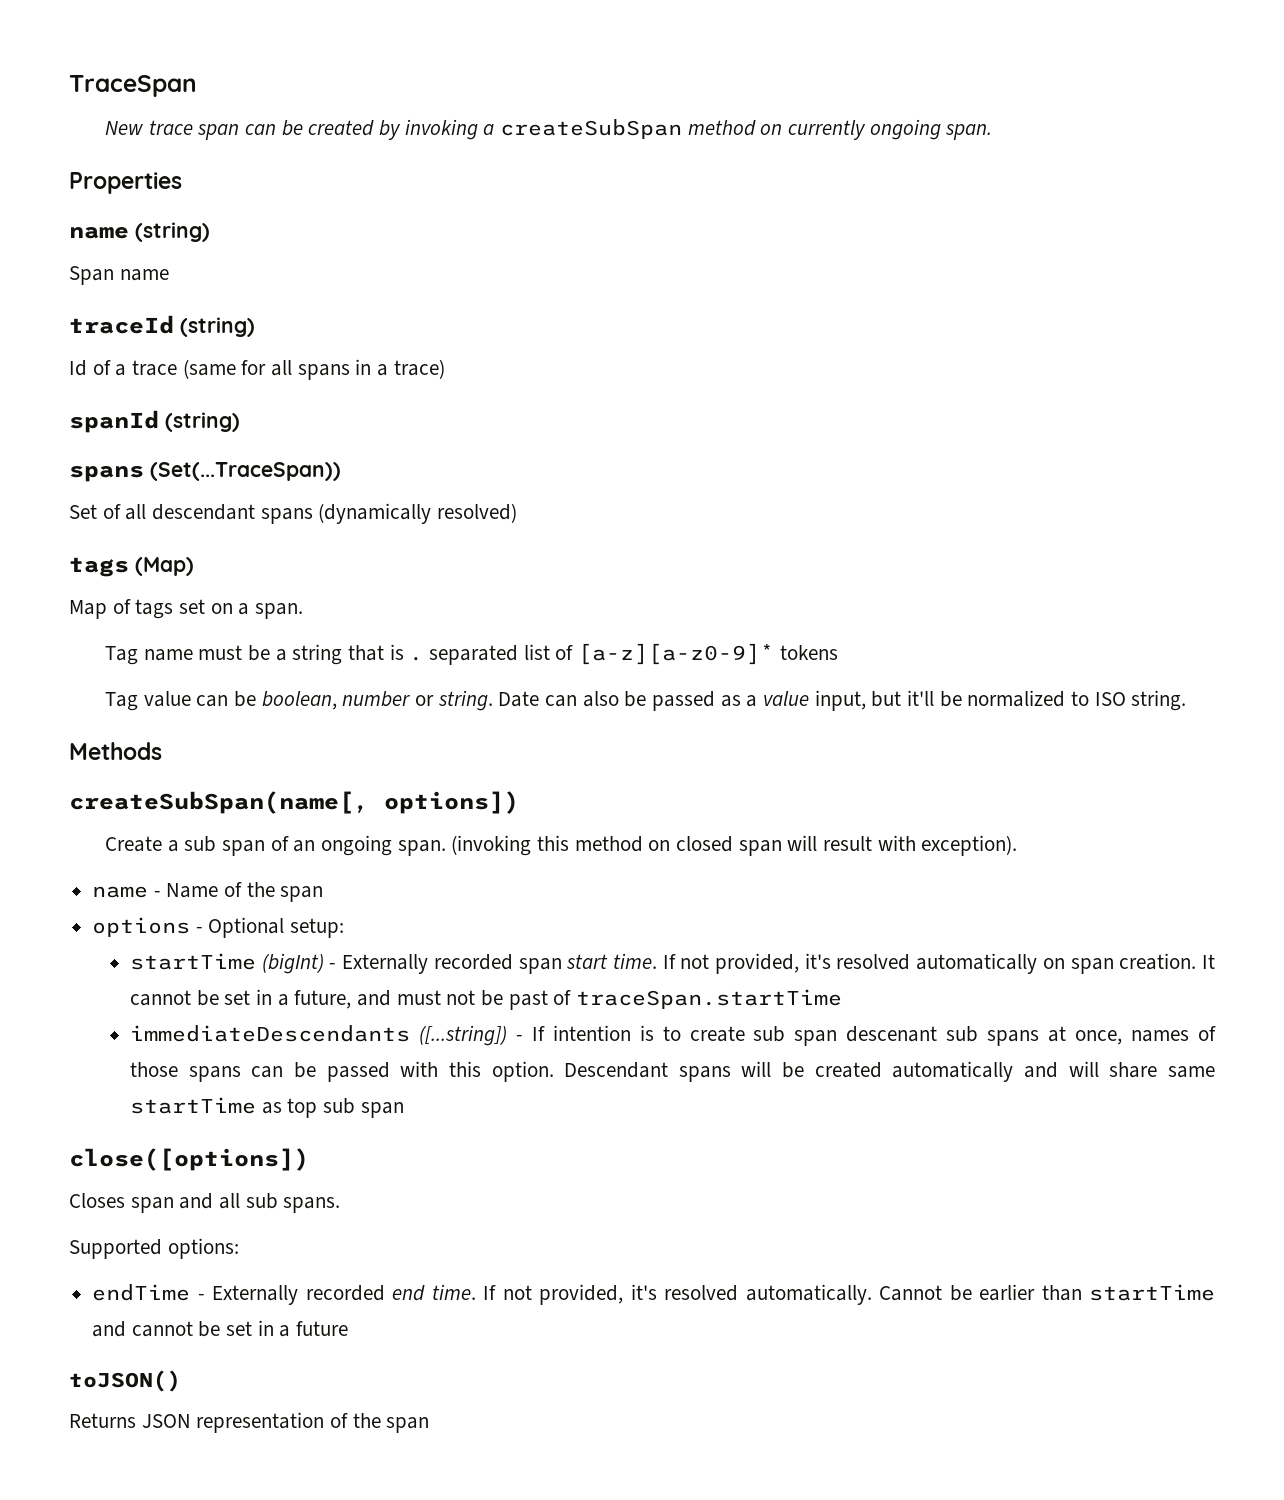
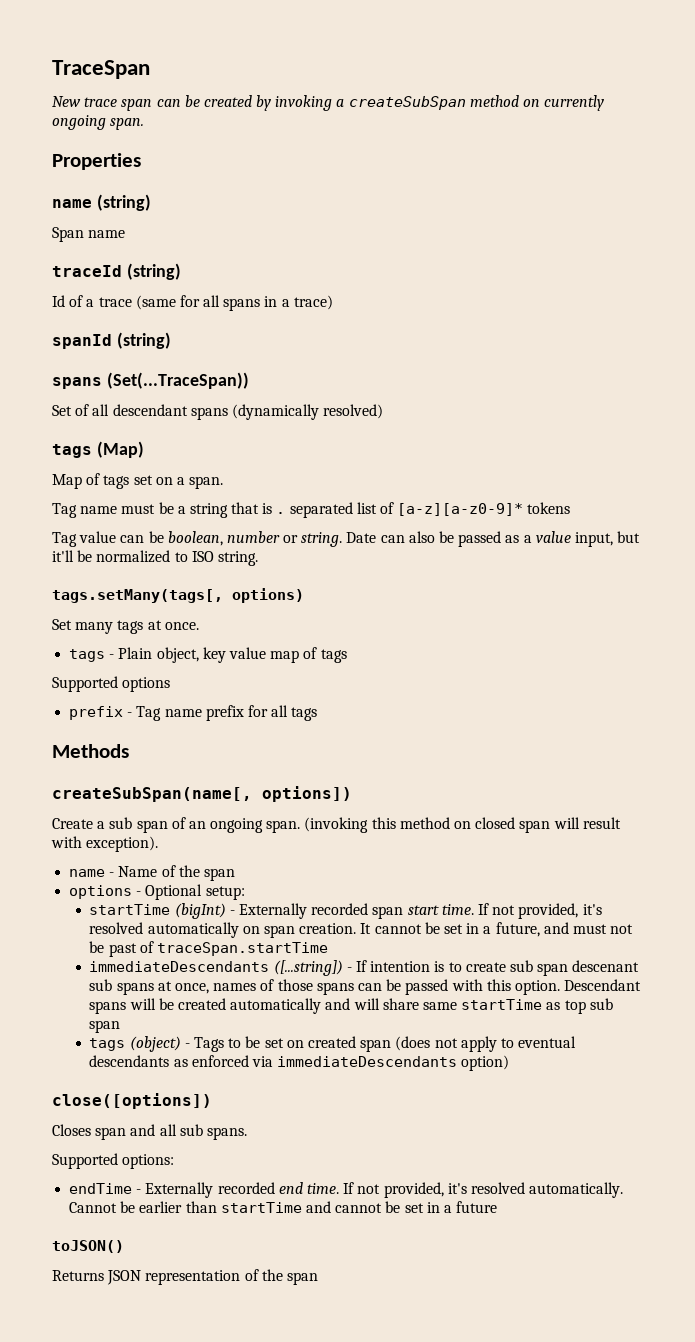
+ tags.setMany(tags[, options)
+ Set many tags at once.
+ tags - Plain object, key value map of tags
+ Supported options
+ prefix - Tag name prefix for all tags
+ tags (object) - Tags to be set on created span (does not apply to eventual descendants as enforced via immediateDescendants option)

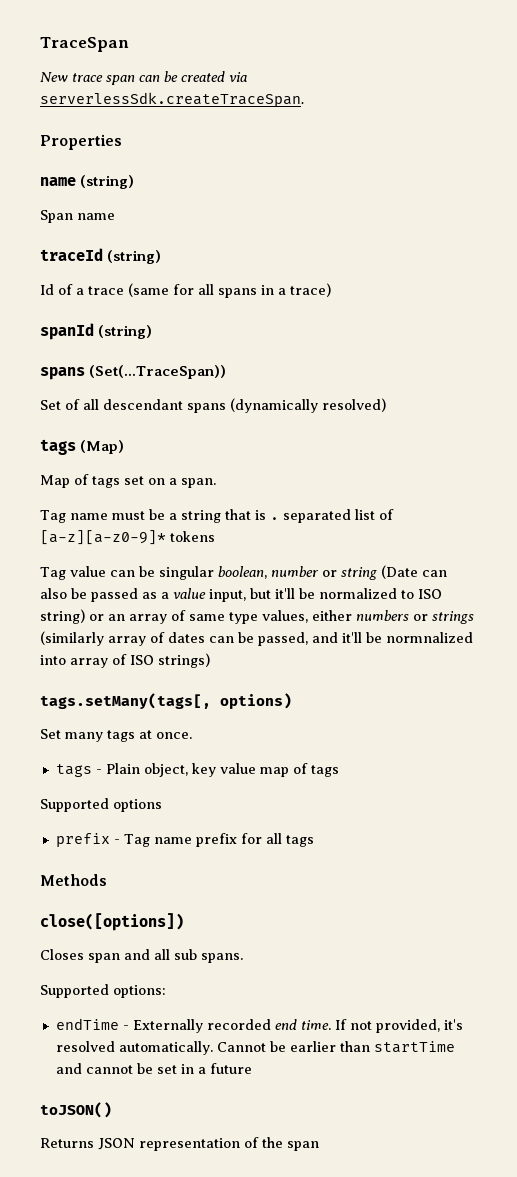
- New trace span can be created by invoking a createSubSpan method on currently ongoing span.
+ New trace span can be created via serverlessSdk.createTraceSpan.
- Tag value can be boolean, number or string. Date can also be passed as a value input, but it'll be normalized to ISO string.
+ Tag value can be singular boolean, number or string (Date can also be passed as a value input, but it'll be normalized to ISO string) or an array of same type values, either numbers or strings (similarly array of dates can be passed, and it'll be normnalized into array of ISO strings)
- createSubSpan(name[, options])
- Create a sub span of an ongoing span. (invoking this method on closed span will result with exception).
- name - Name of the span
- options - Optional setup:
- startTime (bigInt) - Externally recorded span start time. If not provided, it's resolved automatically on span creation. It cannot be set in a future, and must not be past of traceSpan.startTime
- immediateDescendants ([...string]) - If intention is to create sub span descenant sub spans at once, names of those spans can be passed with this option. Descendant spans will be created automatically and will share same startTime as top sub span
- tags (object) - Tags to be set on created span (does not apply to eventual descendants as enforced via immediateDescendants option)

